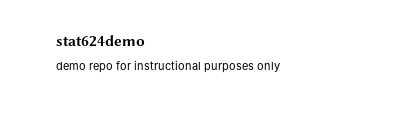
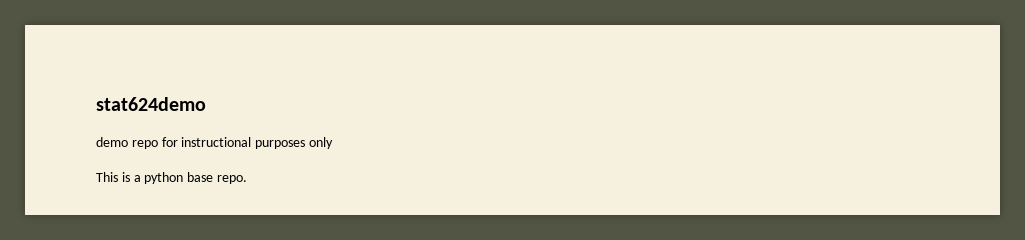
+ This is a python base repo.

